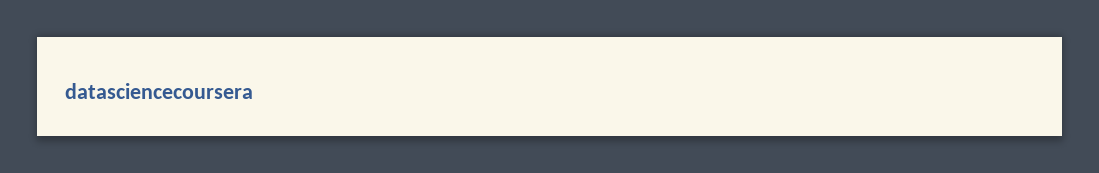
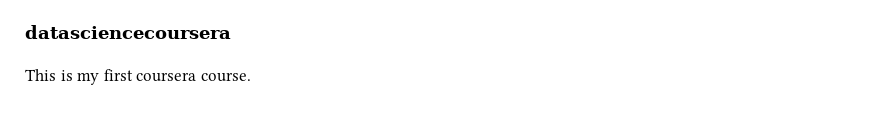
+ This is my first coursera course.

